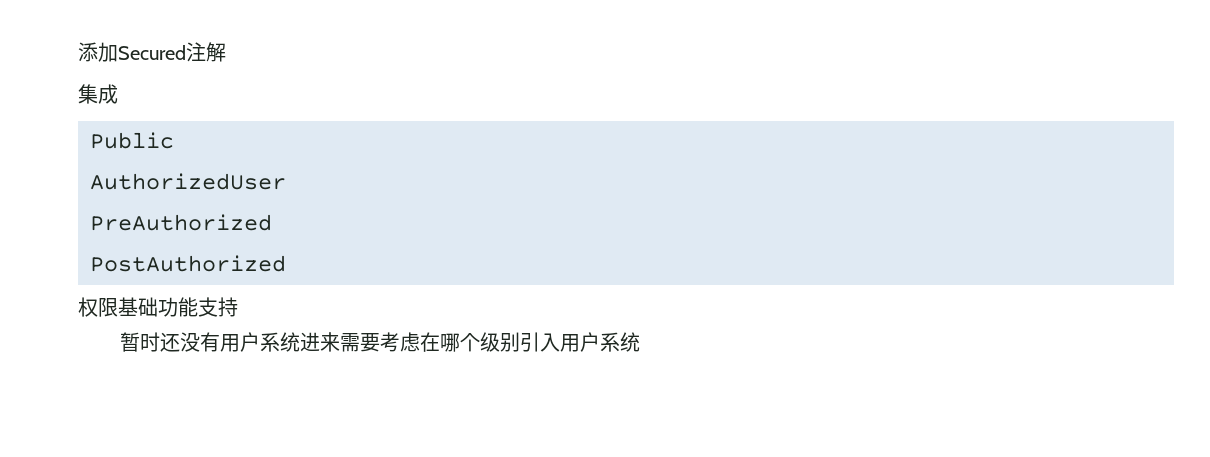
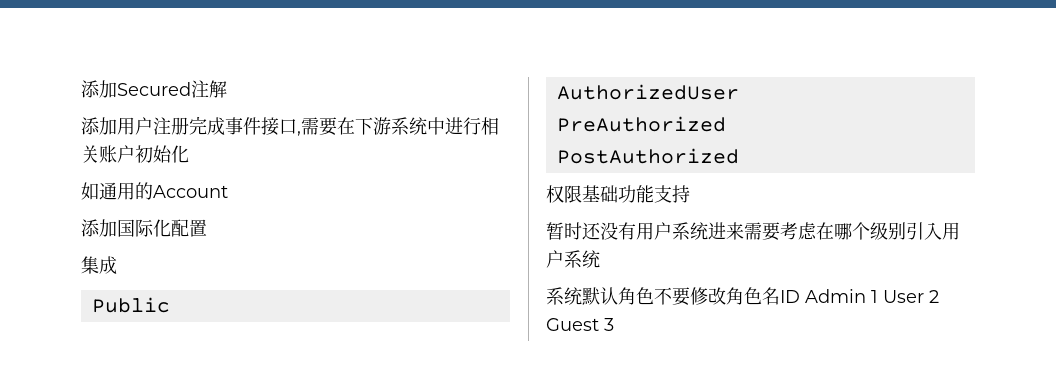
+ 添加用户注册完成事件接口,需要在下游系统中进行相关账户初始化
+ 如通用的Account
+ 添加国际化配置
+ 系统默认角色不要修改角色名ID Admin 1 User 2 Guest 3

